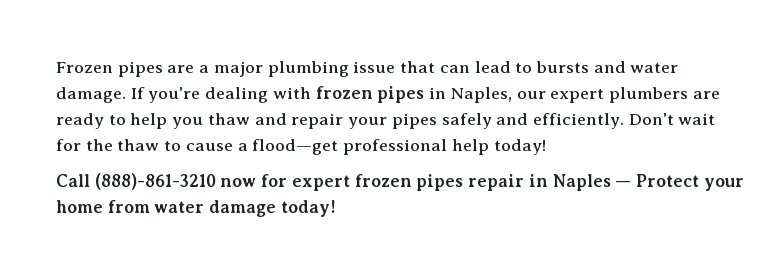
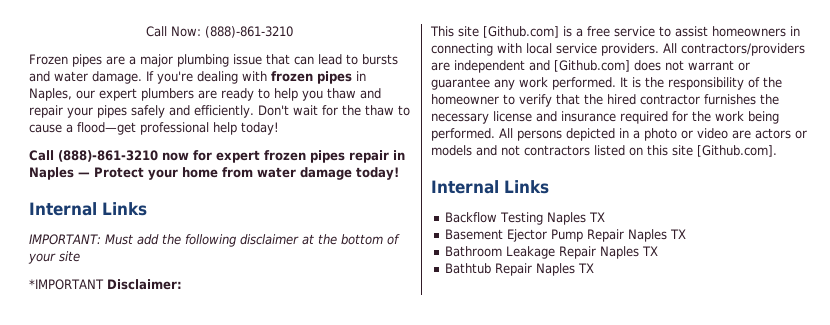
+ Call Now: (888)-861-3210
  Call (888)-861-3210 now for expert frozen pipes repair in Naples — Protect your home from water damage today!
+ Internal Links
+ IMPORTANT: Must add the following disclaimer at the bottom of your site
+ *IMPORTANT Disclaimer:
+ This site [Github.com] is a free service to assist homeowners in connecting with local service providers. All contractors/providers are independent and [Github.com] does not warrant or guarantee any work performed. It is the responsibility of the homeowner to verify that the hired contractor furnishes the necessary license and insurance required for the work being performed. All persons depicted in a photo or video are actors or models and not contractors listed on this site [Github.com].
+ Internal Links
+ Backflow Testing Naples TX
+ Basement Ejector Pump Repair Naples TX
+ Bathroom Leakage Repair Naples TX
+ Bathtub Repair Naples TX

